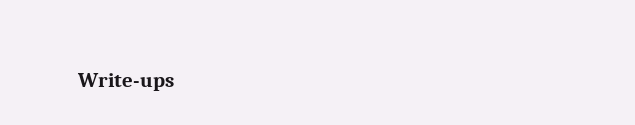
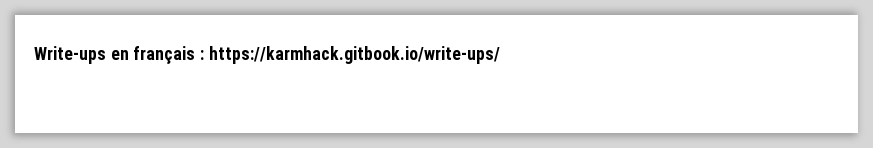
- Write-ups
+ Write-ups en français : https://karmhack.gitbook.io/write-ups/

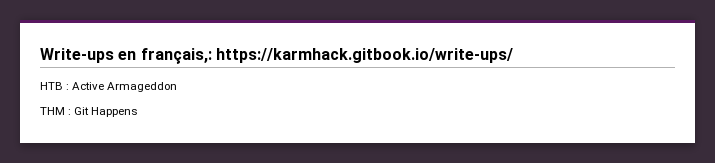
- Write-ups en français : https://karmhack.gitbook.io/write-ups/
+ Write-ups en français,: https://karmhack.gitbook.io/write-ups/
+ HTB : Active Armageddon
+ THM : Git Happens

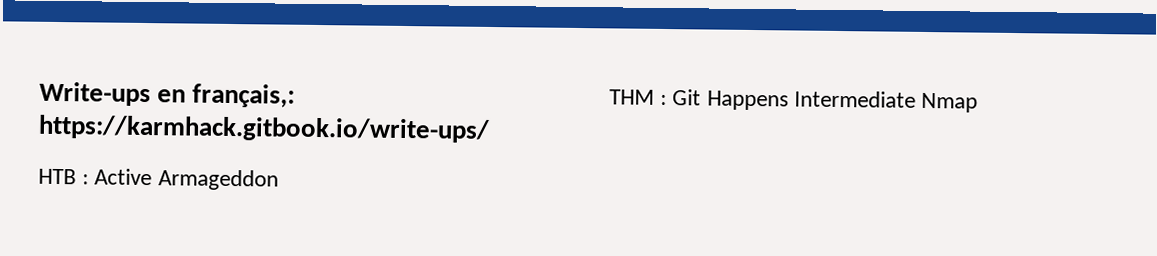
- THM : Git Happens
+ THM : Git Happens Intermediate Nmap

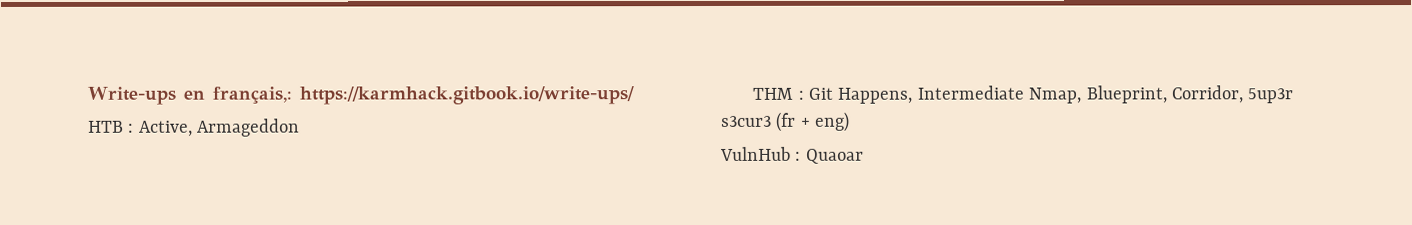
- HTB : Active Armageddon
+ HTB : Active, Armageddon
- THM : Git Happens Intermediate Nmap
+ THM : Git Happens, Intermediate Nmap, Blueprint, Corridor, 5up3r s3cur3 (fr + eng)
+ VulnHub : Quaoar

